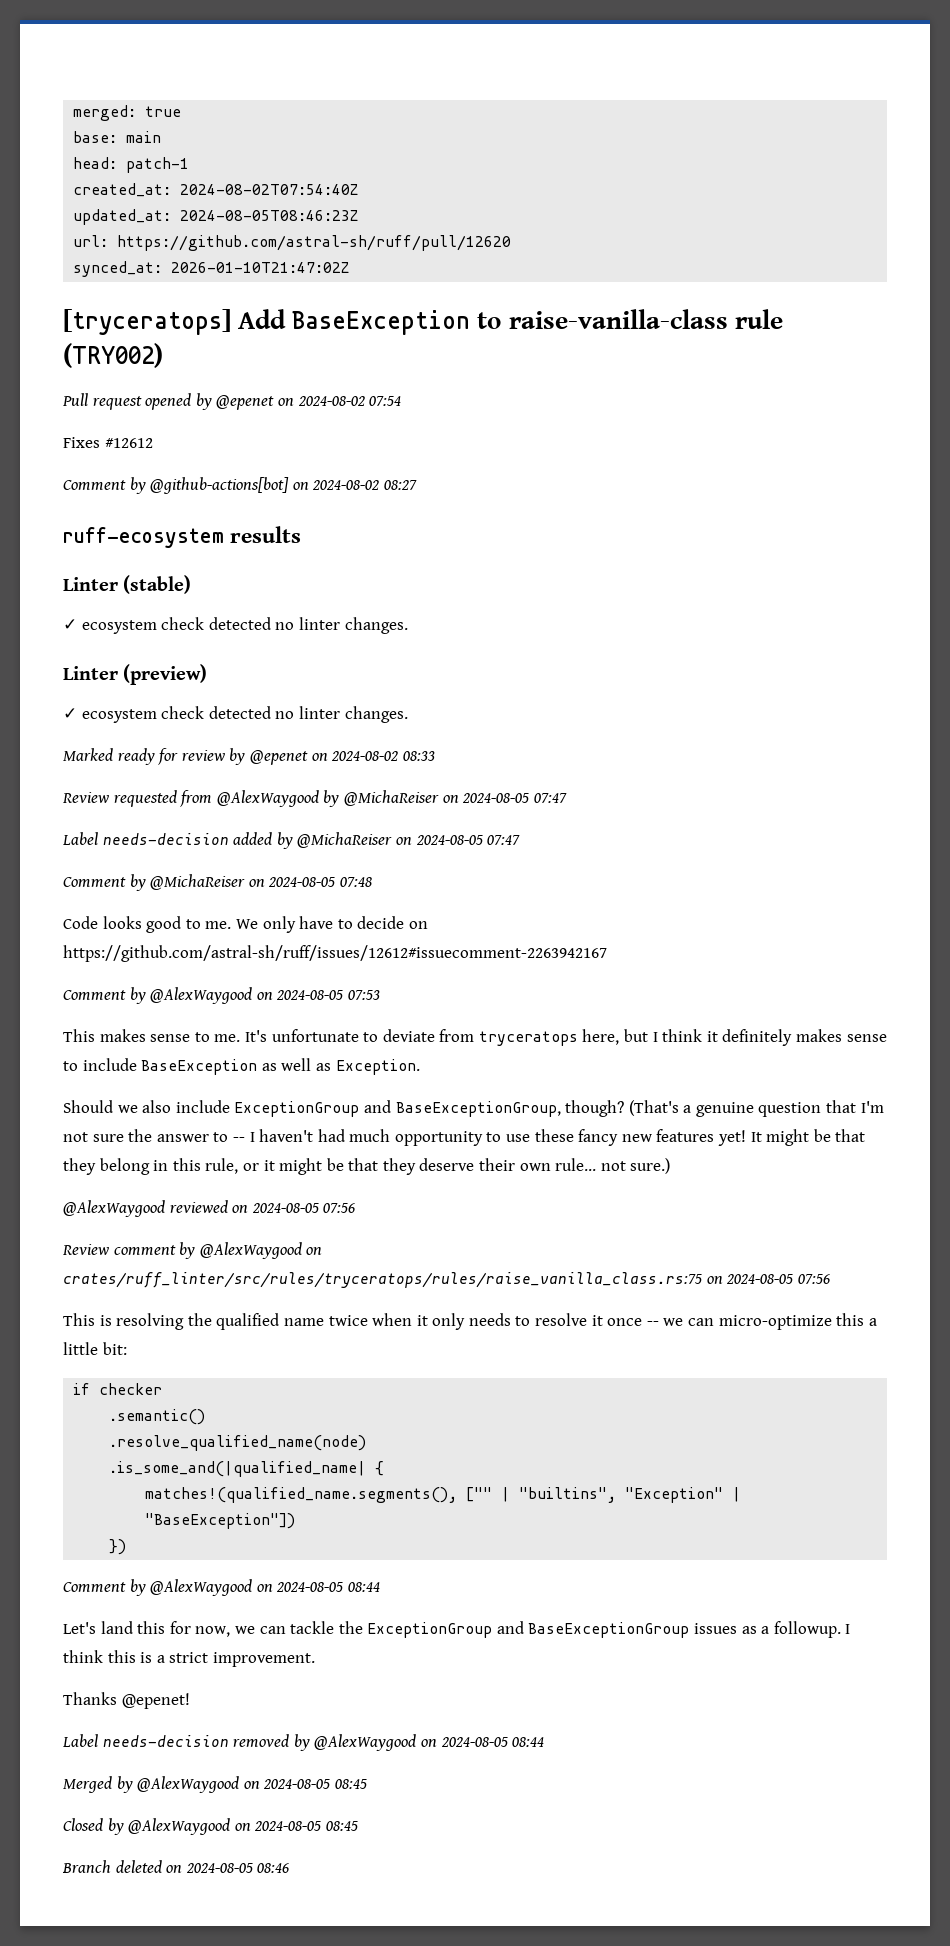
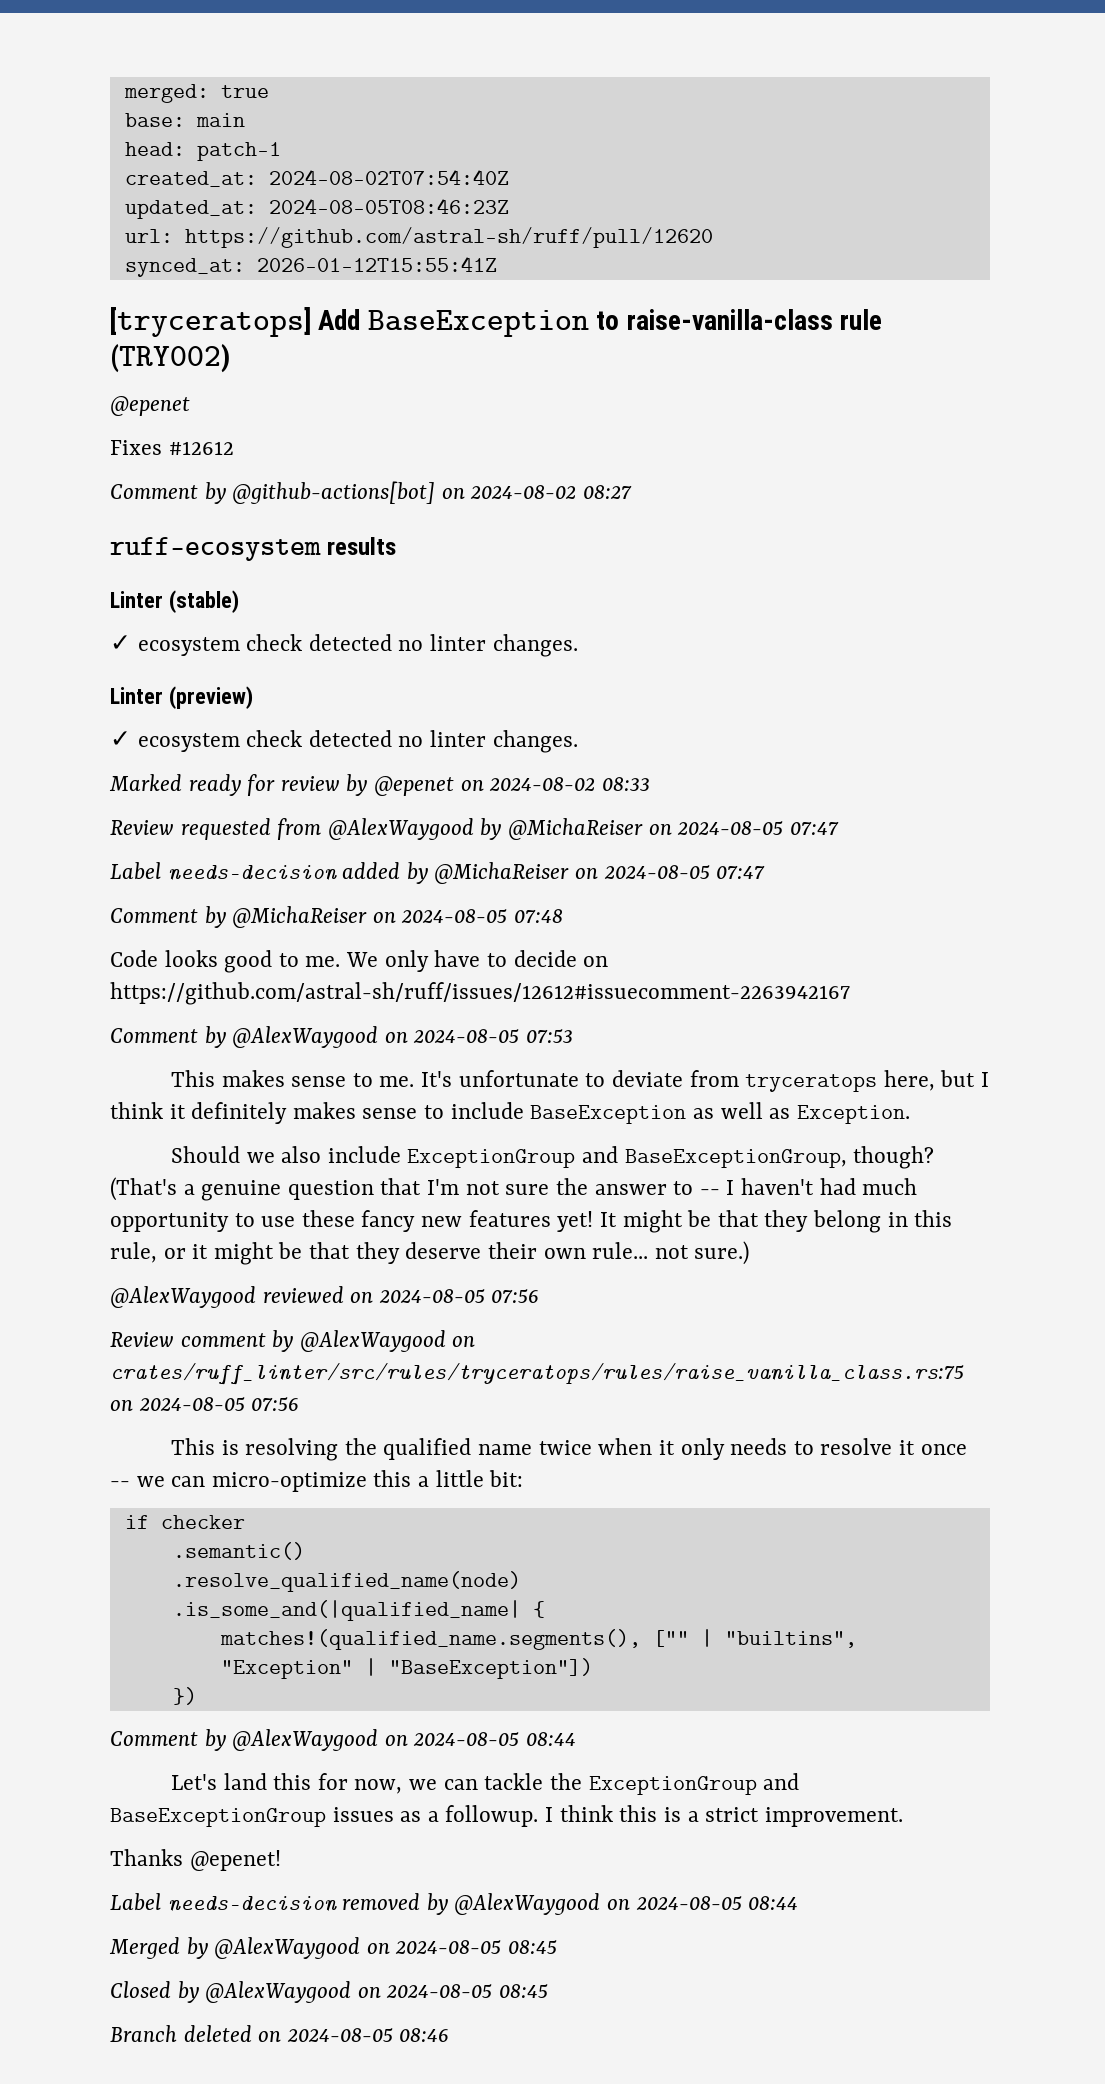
- synced_at: 2026-01-10T21:47:02Z
+ synced_at: 2026-01-12T15:55:41Z
  [tryceratops] Add BaseException to raise-vanilla-class rule (TRY002)
- Pull request opened by @epenet on 2024-08-02 07:54
+ @epenet

